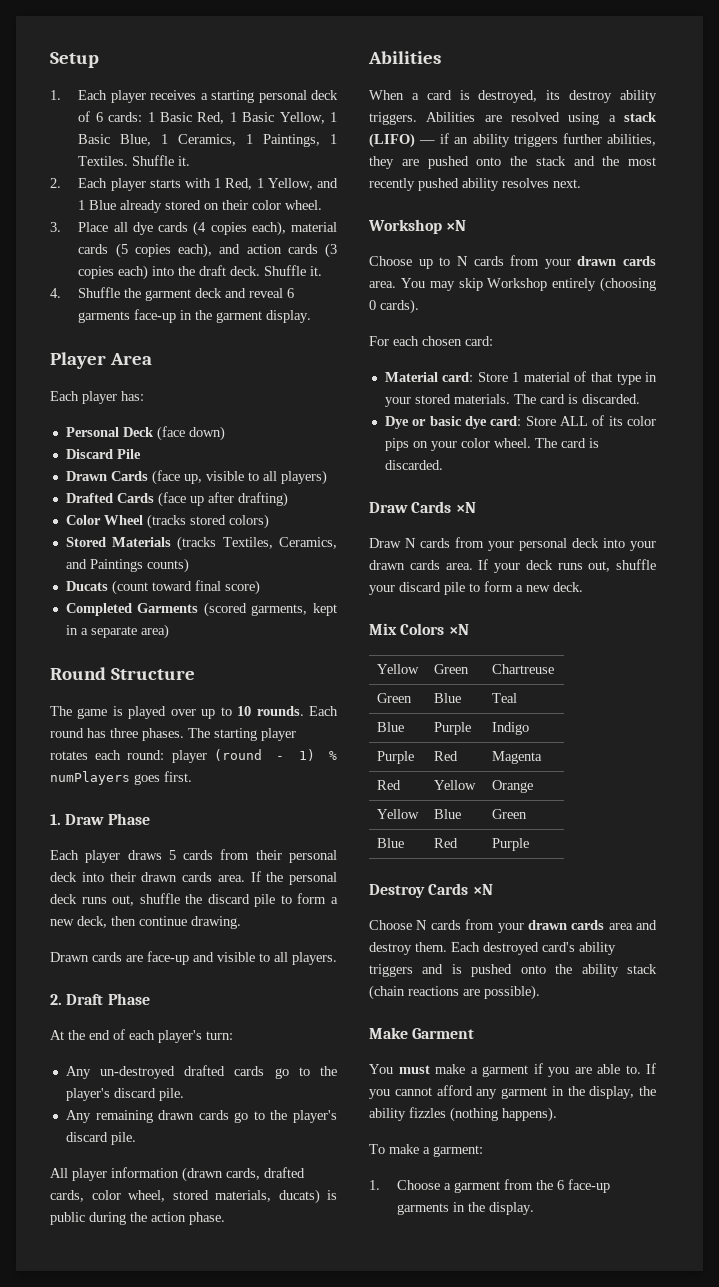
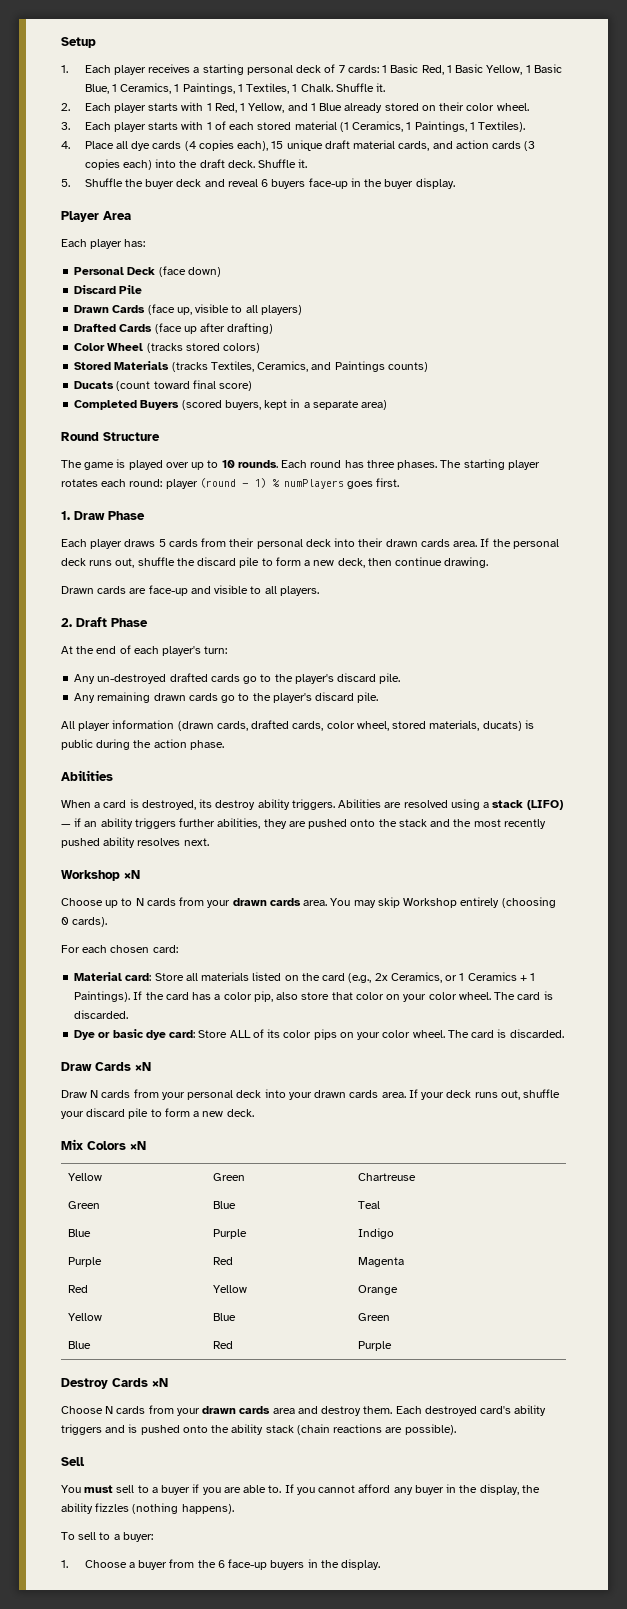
- 1. Each player receives a starting personal deck of 6 cards: 1 Basic Red, 1 Basic Yellow, 1 Basic Blue, 1 Ceramics, 1 Paintings, 1 Textiles.
+ 1. Each player receives a starting personal deck of 7 cards: 1 Basic Red, 1 Basic Yellow, 1 Basic Blue, 1 Ceramics, 1 Paintings, 1 Textiles, 1 Chalk.
- 3. Place all dye cards (4 copies each), material cards (5 copies each), and action cards (3 copies each) into the draft deck.
+ 3. Each player starts with 1 of each stored material (1 Ceramics, 1 Paintings, 1 Textiles).
+ 4. Place all dye cards (4 copies each), 15 unique draft material cards, and action cards (3 copies each) into the draft deck.
- 4. Shuffle the garment deck and reveal 6 garments face-up in the garment display.
+ 5. Shuffle the buyer deck and reveal 6 buyers face-up in the buyer display.
- Completed Garments (scored garments, kept in a separate area)
+ Completed Buyers (scored buyers, kept in a separate area)
- Material card: Store 1 material of that type in your stored materials.
+ Material card: Store all materials listed on the card (e.g., 2x Ceramics, or 1 Ceramics + 1 Paintings). If the card has a color pip, also store that color on your color wheel.
- Make Garment
+ Sell
- You must make a garment if you are able to.
+ You must sell to a buyer if you are able to.
- If you cannot afford any garment in the display, the ability fizzles (nothing happens).
+ If you cannot afford any buyer in the display, the ability fizzles (nothing happens).
- To make a garment:
+ To sell to a buyer:
- 1. Choose a garment from the 6 face-up garments in the display.
+ 1. Choose a buyer from the 6 face-up buyers in the display.

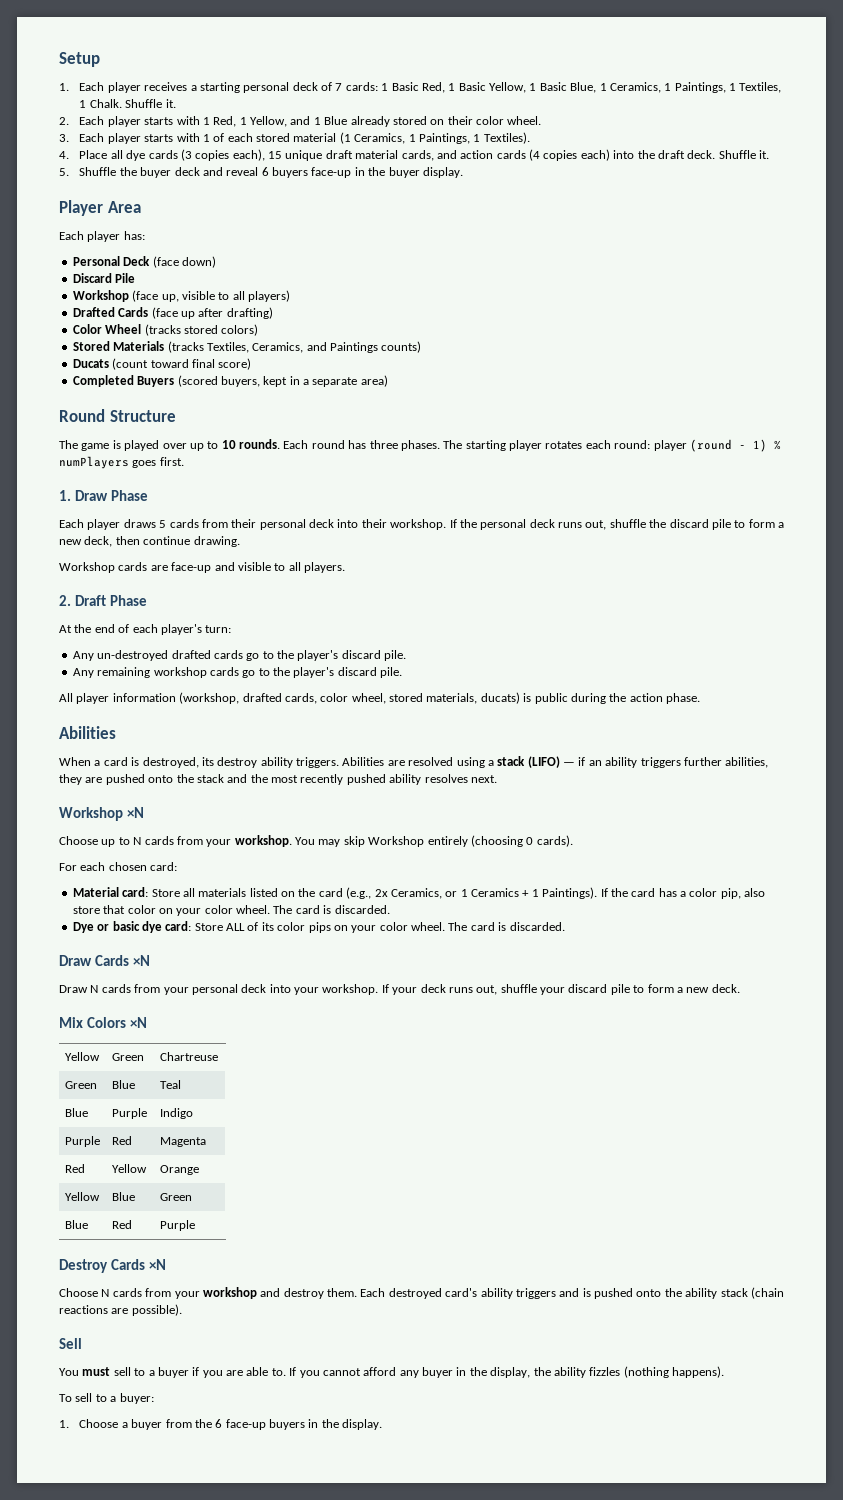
- 4. Place all dye cards (4 copies each), 15 unique draft material cards, and action cards (3 copies each) into the draft deck.
+ 4. Place all dye cards (3 copies each), 15 unique draft material cards, and action cards (4 copies each) into the draft deck.
- Drawn Cards (face up, visible to all players)
+ Workshop (face up, visible to all players)
- Each player draws 5 cards from their personal deck into their drawn cards area.
+ Each player draws 5 cards from their personal deck into their workshop.
- Drawn cards are face-up and visible to all players.
+ Workshop cards are face-up and visible to all players.
- Any remaining drawn cards go to the player's discard pile.
+ Any remaining workshop cards go to the player's discard pile.
- All player information (drawn cards, drafted cards, color wheel, stored materials, ducats) is public during the action phase.
+ All player information (workshop, drafted cards, color wheel, stored materials, ducats) is public during the action phase.
- Choose up to N cards from your drawn cards area.
+ Choose up to N cards from your workshop.
- Draw N cards from your personal deck into your drawn cards area.
+ Draw N cards from your personal deck into your workshop.
- Choose N cards from your drawn cards area and destroy them.
+ Choose N cards from your workshop and destroy them.

